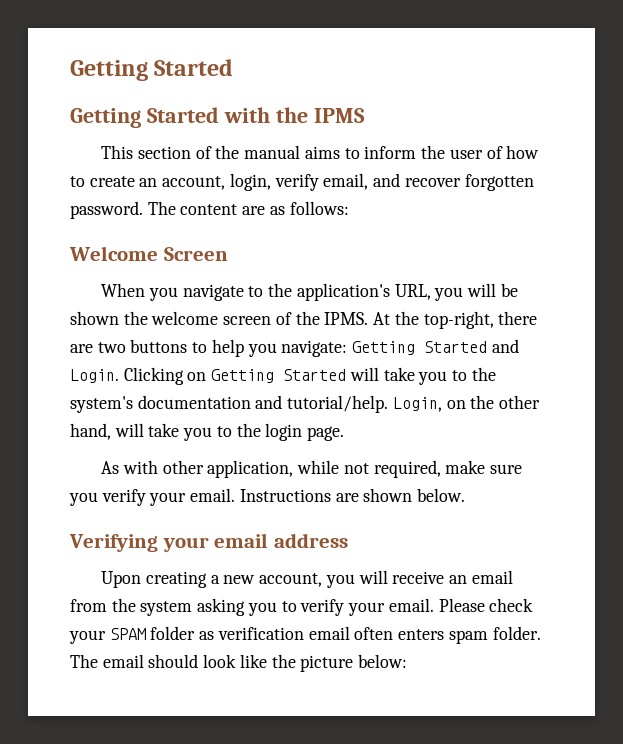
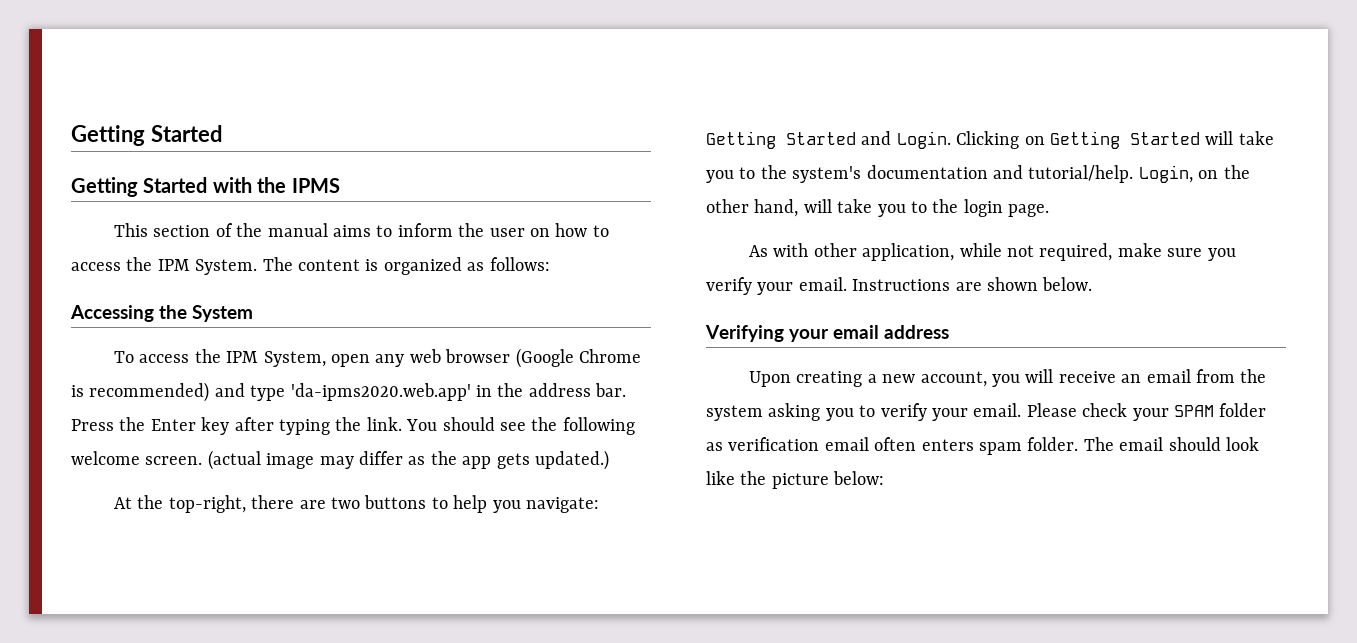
- This section of the manual aims to inform the user of how to create an account, login, verify email, and recover forgotten password. The content are as follows:
- Welcome Screen
- When you navigate to the application's URL, you will be shown the welcome screen of the IPMS. At the top-right, there are two buttons to help you navigate: Getting Started and Login.
+ This section of the manual aims to inform the user on how to access the IPM System. The content is organized as follows:
+ Accessing the System
+ To access the IPM System, open any web browser (Google Chrome is recommended) and type 'da-ipms2020.web.app' in the address bar. Press the Enter key after typing the link. You should see the following welcome screen. (actual image may differ as the app gets updated.)
+ At the top-right, there are two buttons to help you navigate: Getting Started and Login.

